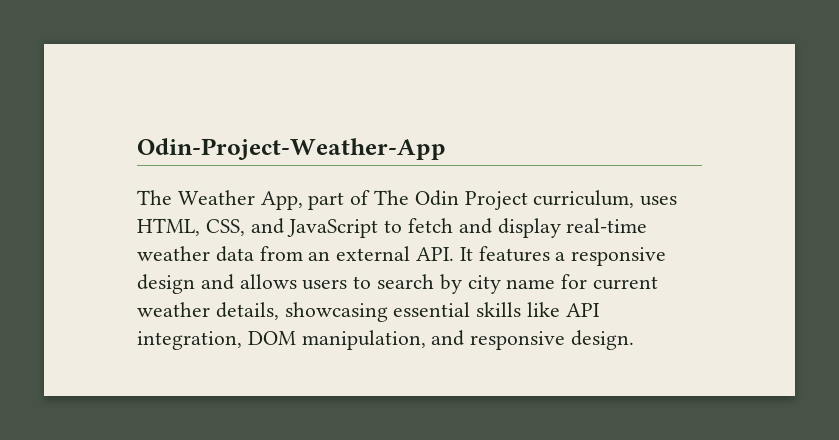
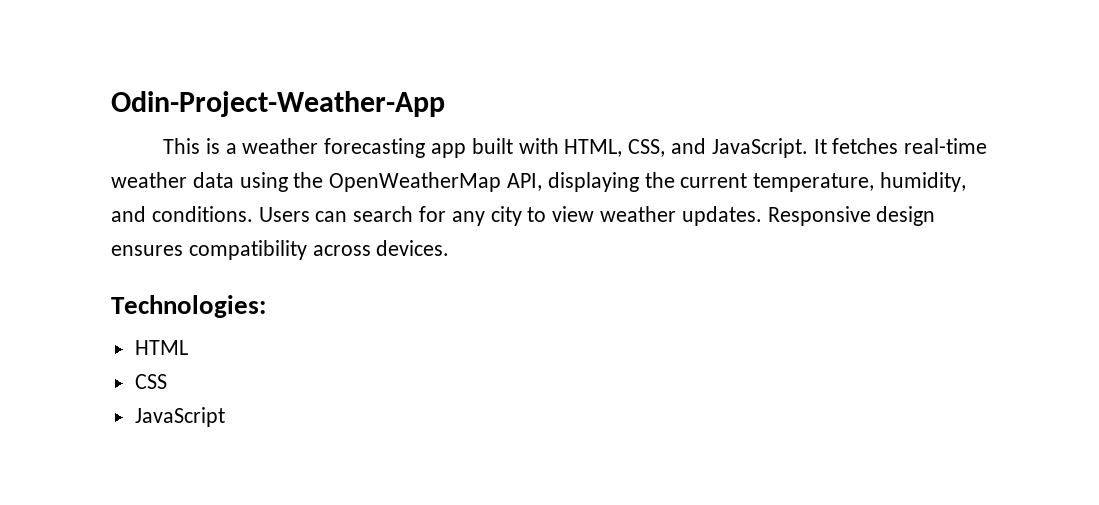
- The Weather App, part of The Odin Project curriculum, uses HTML, CSS, and JavaScript to fetch and display real-time weather data from an external API. It features a responsive design and allows users to search by city name for current weather details, showcasing essential skills like API integration, DOM manipulation, and responsive design.
+ This is a weather forecasting app built with HTML, CSS, and JavaScript. It fetches real-time weather data using the OpenWeatherMap API, displaying the current temperature, humidity, and conditions. Users can search for any city to view weather updates. Responsive design ensures compatibility across devices.
+ Technologies:
+ HTML
+ CSS
+ JavaScript

